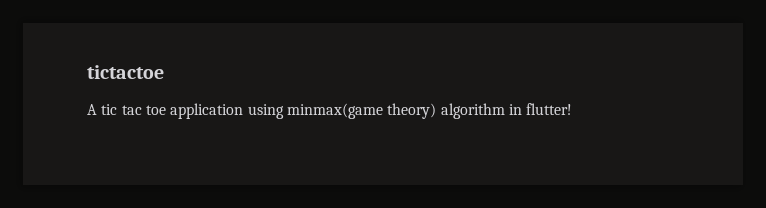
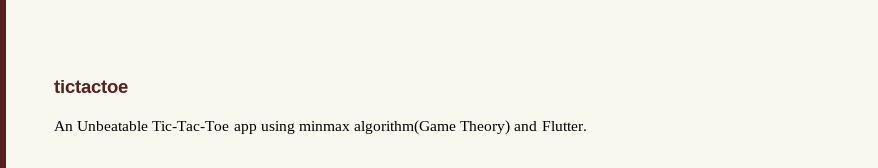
- A tic tac toe application using minmax(game theory) algorithm in flutter!
+ An Unbeatable Tic-Tac-Toe app using minmax algorithm(Game Theory) and Flutter.

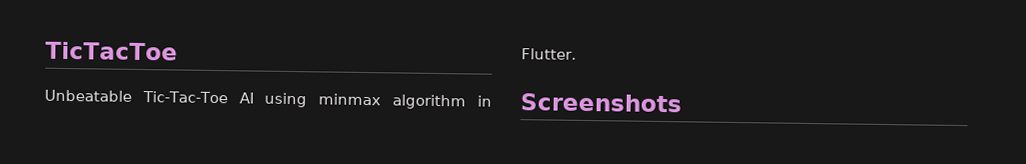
- tictactoe
- An Unbeatable Tic-Tac-Toe app using minmax algorithm(Game Theory) and Flutter.
+ TicTacToe
+ Unbeatable Tic-Tac-Toe AI using minmax algorithm in Flutter.
+ Screenshots

